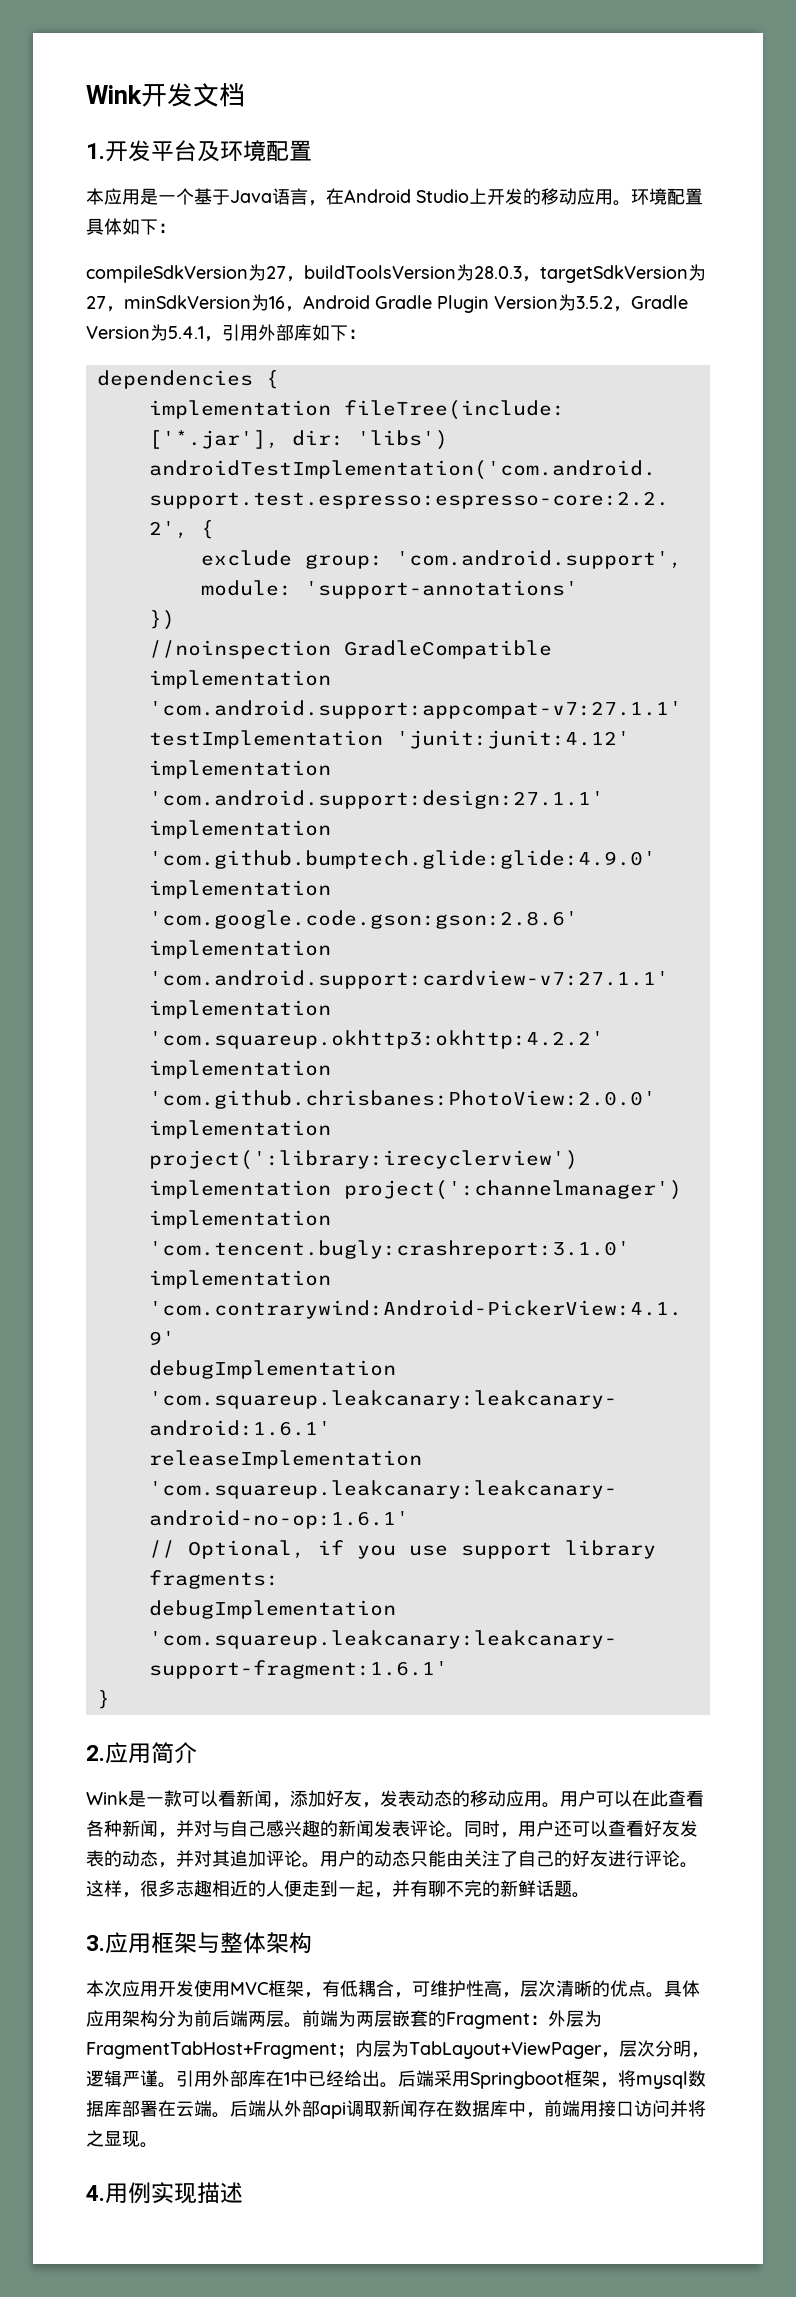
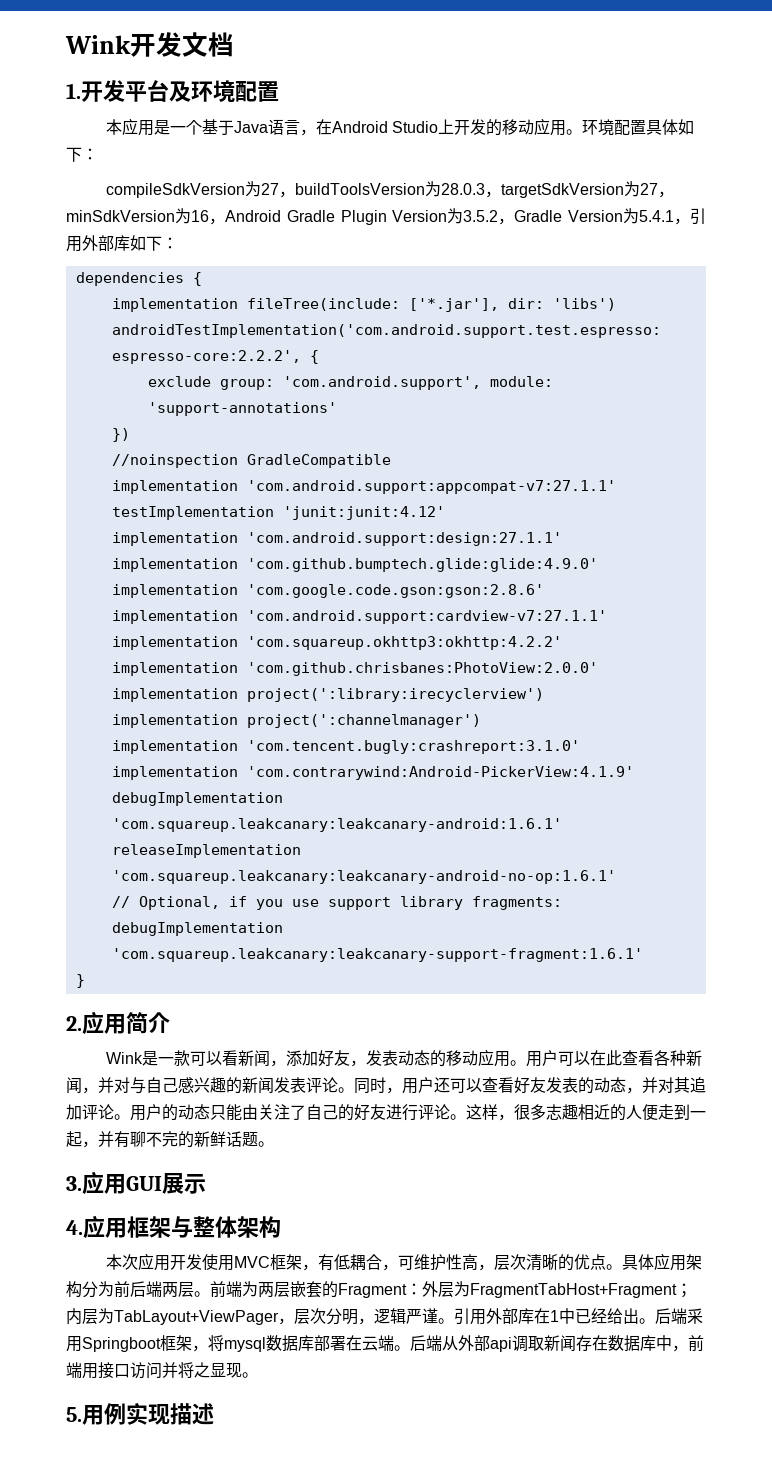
- 3.应用框架与整体架构
+ 3.应用GUI展示
+ 4.应用框架与整体架构
- 4.用例实现描述
+ 5.用例实现描述

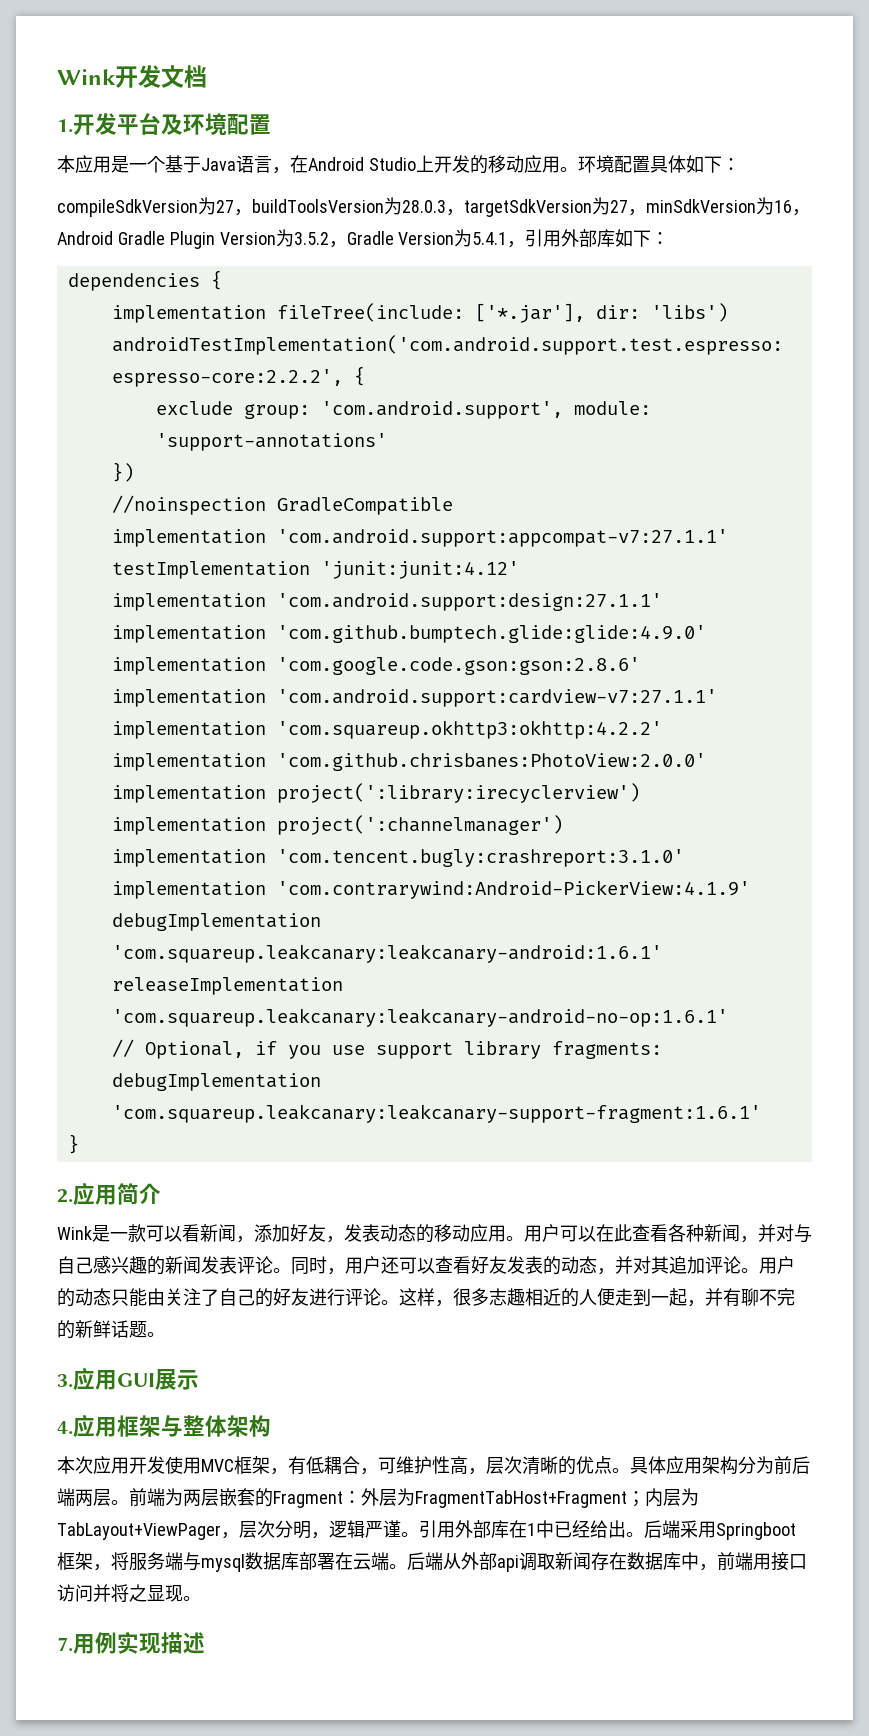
- 后端采用Springboot框架，将mysql数据库部署在云端。
+ 后端采用Springboot框架，将服务端与mysql数据库部署在云端。
- 5.用例实现描述
+ 7.用例实现描述

